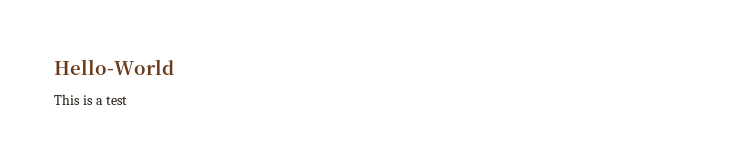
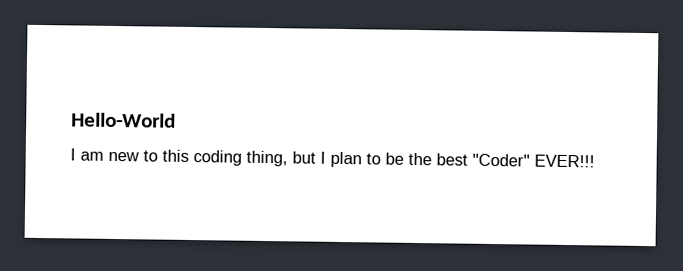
- This is a test
+ I am new to this coding thing, but I plan to be the best "Coder" EVER!!!

